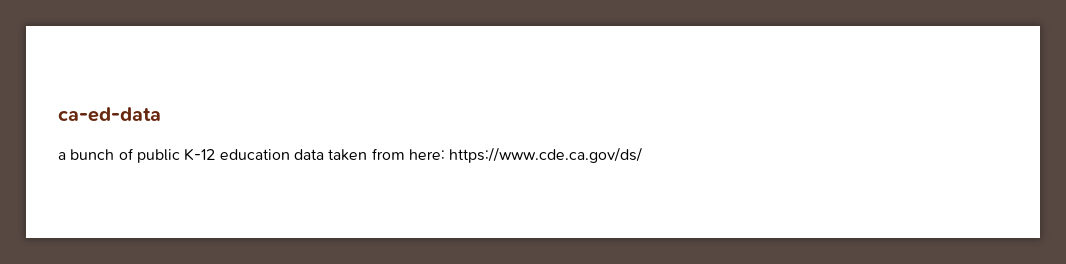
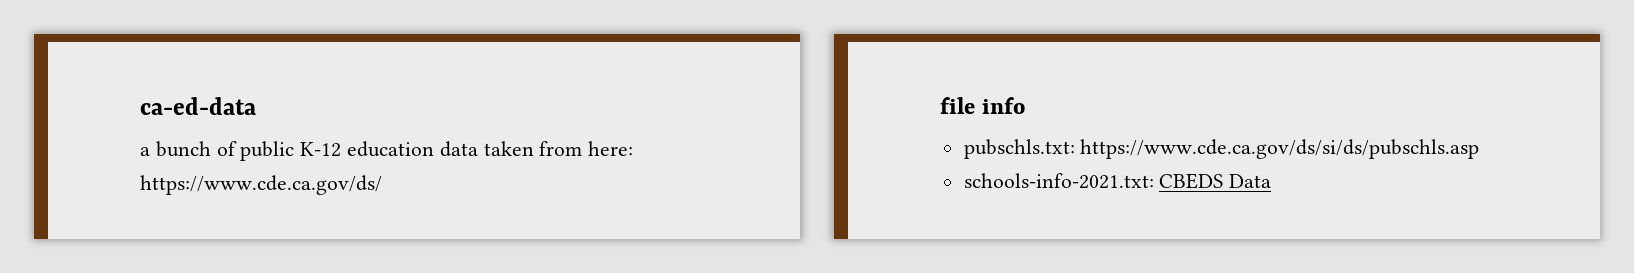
+ file info
+ pubschls.txt: https://www.cde.ca.gov/ds/si/ds/pubschls.asp
+ schools-info-2021.txt: CBEDS Data

